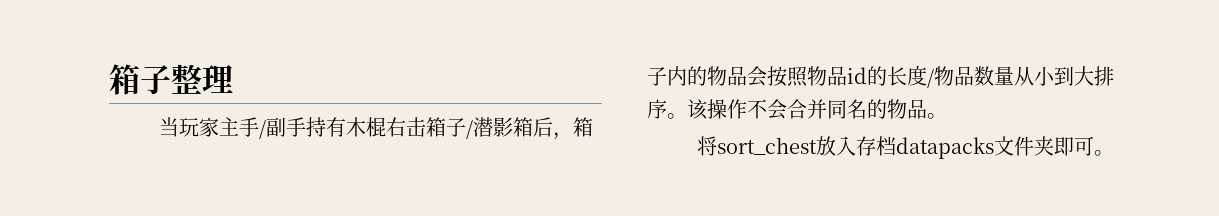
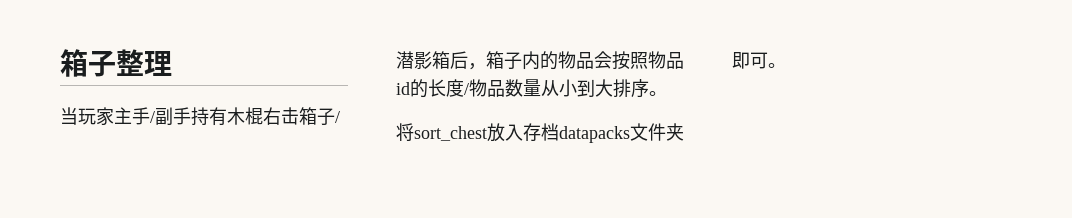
- 该操作不会合并同名的物品。

